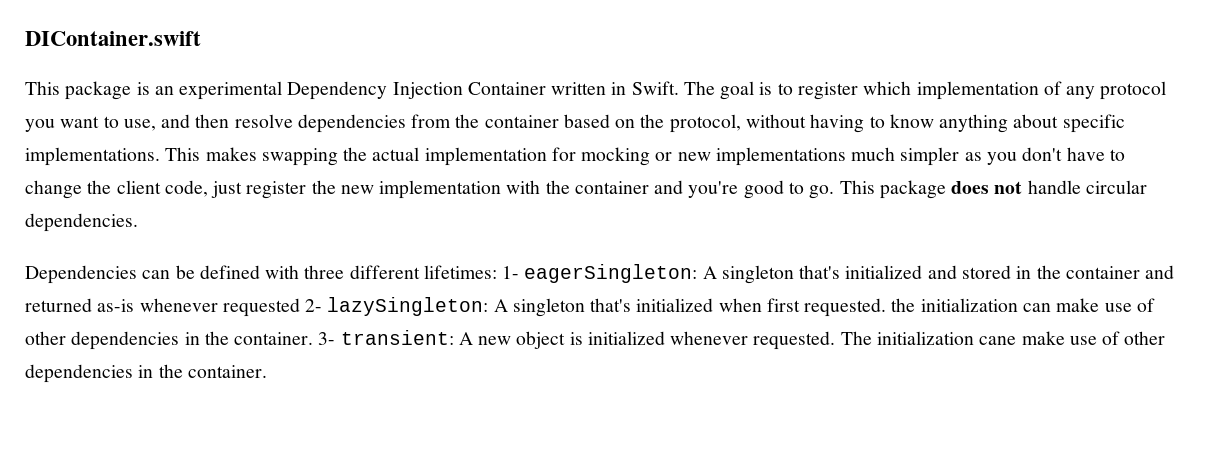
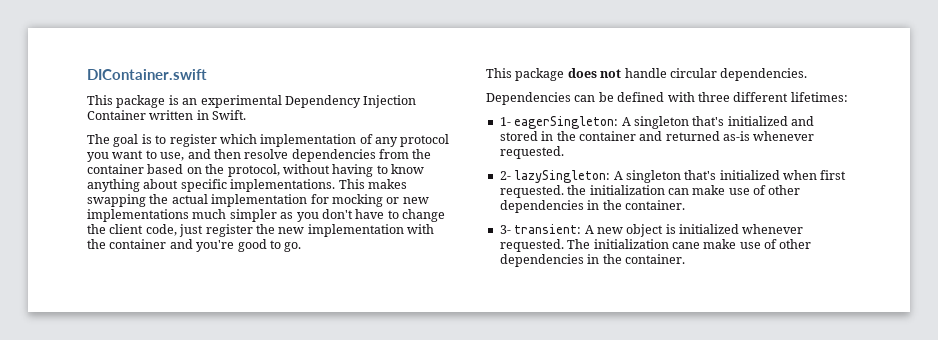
- This package is an experimental Dependency Injection Container written in Swift. The goal is to register which implementation of any protocol you want to use, and then resolve dependencies from the container based on the protocol, without having to know anything about specific implementations.
+ This package is an experimental Dependency Injection Container written in Swift.
+ The goal is to register which implementation of any protocol you want to use, and then resolve dependencies from the container based on the protocol, without having to know anything about specific implementations.
- This makes swapping the actual implementation for mocking or new implementations much simpler as you don't have to change the client code, just register the new implementation with the container and you're good to go. This package does not handle circular dependencies.
+ This makes swapping the actual implementation for mocking or new implementations much simpler as you don't have to change the client code, just register the new implementation with the container and you're good to go.
+ This package does not handle circular dependencies.
- Dependencies can be defined with three different lifetimes: 1- eagerSingleton: A singleton that's initialized and stored in the container and returned as-is whenever requested 2- lazySingleton: A singleton that's initialized when first requested. the initialization can make use of other dependencies in the container. 3- transient: A new object is initialized whenever requested.
+ Dependencies can be defined with three different lifetimes:
+ 1- eagerSingleton: A singleton that's initialized and stored in the container and returned as-is whenever requested.
+ 2- lazySingleton: A singleton that's initialized when first requested. the initialization can make use of other dependencies in the container.
+ 3- transient: A new object is initialized whenever requested.

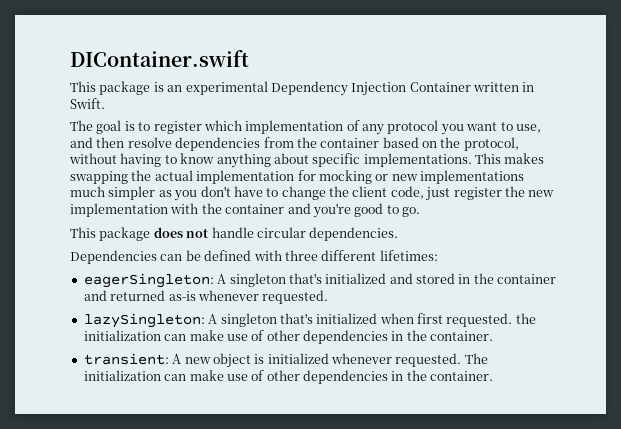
- 1- eagerSingleton: A singleton that's initialized and stored in the container and returned as-is whenever requested.
+ eagerSingleton: A singleton that's initialized and stored in the container and returned as-is whenever requested.
- 2- lazySingleton: A singleton that's initialized when first requested. the initialization can make use of other dependencies in the container.
+ lazySingleton: A singleton that's initialized when first requested. the initialization can make use of other dependencies in the container.
- 3- transient: A new object is initialized whenever requested.
+ transient: A new object is initialized whenever requested.
- The initialization cane make use of other dependencies in the container.
+ The initialization can make use of other dependencies in the container.

